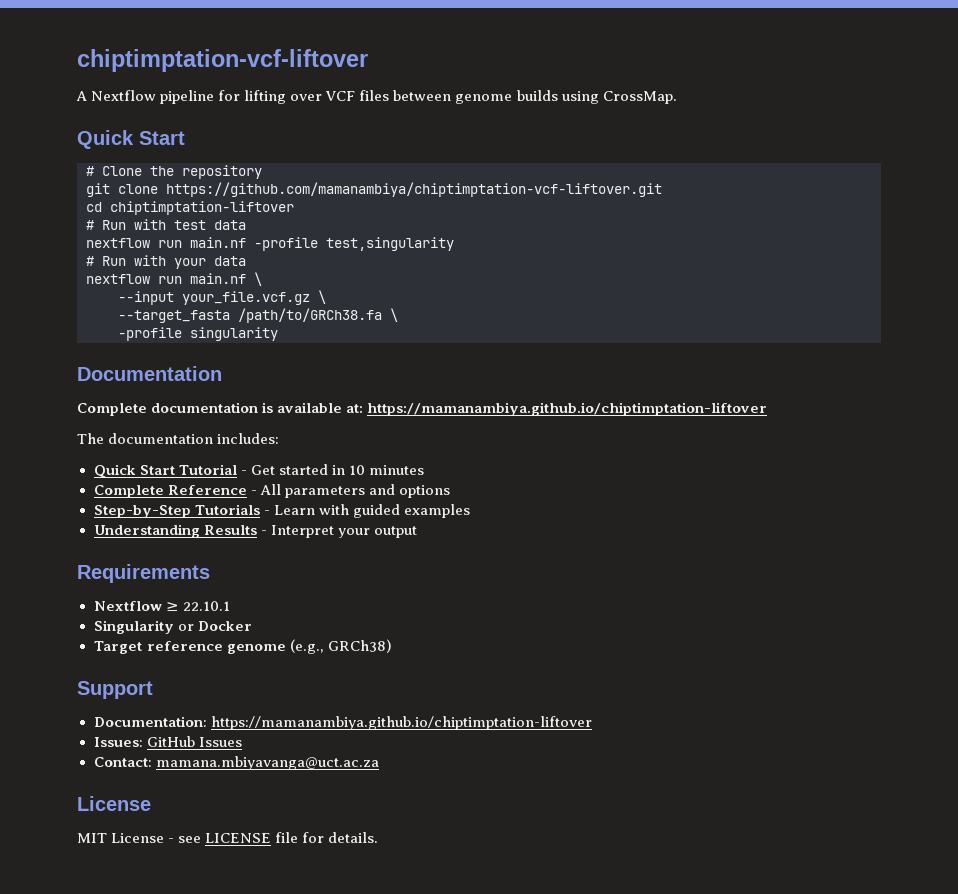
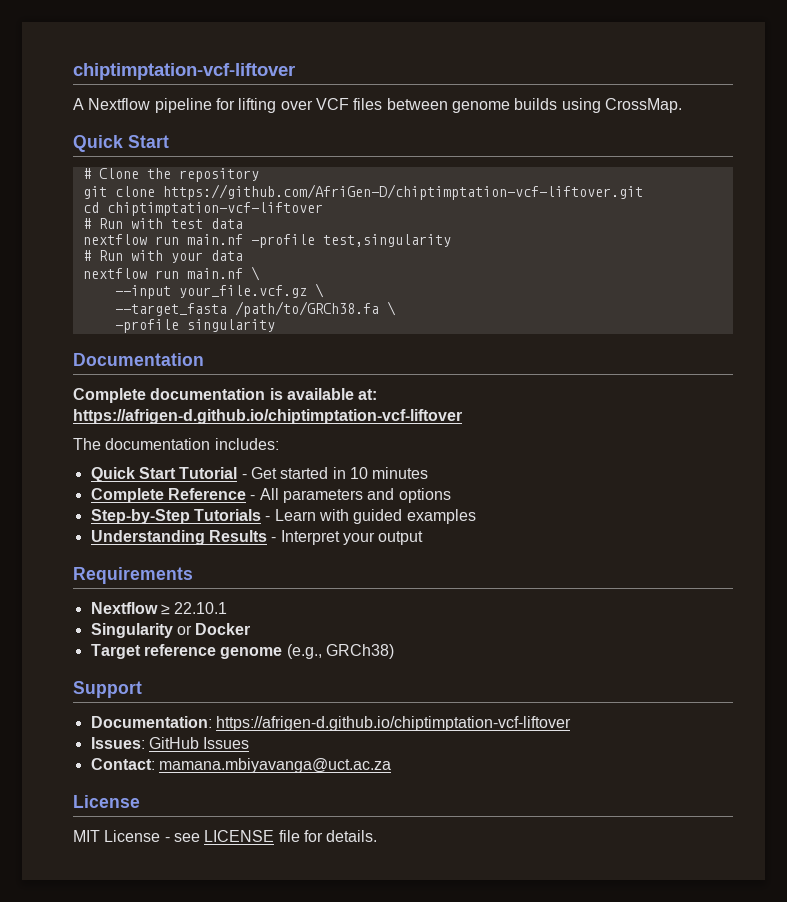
- git clone https://github.com/mamanambiya/chiptimptation-vcf-liftover.git
+ git clone https://github.com/AfriGen-D/chiptimptation-vcf-liftover.git
- cd chiptimptation-liftover
+ cd chiptimptation-vcf-liftover
- Complete documentation is available at: https://mamanambiya.github.io/chiptimptation-liftover
+ Complete documentation is available at: https://afrigen-d.github.io/chiptimptation-vcf-liftover
- Documentation: https://mamanambiya.github.io/chiptimptation-liftover
+ Documentation: https://afrigen-d.github.io/chiptimptation-vcf-liftover

